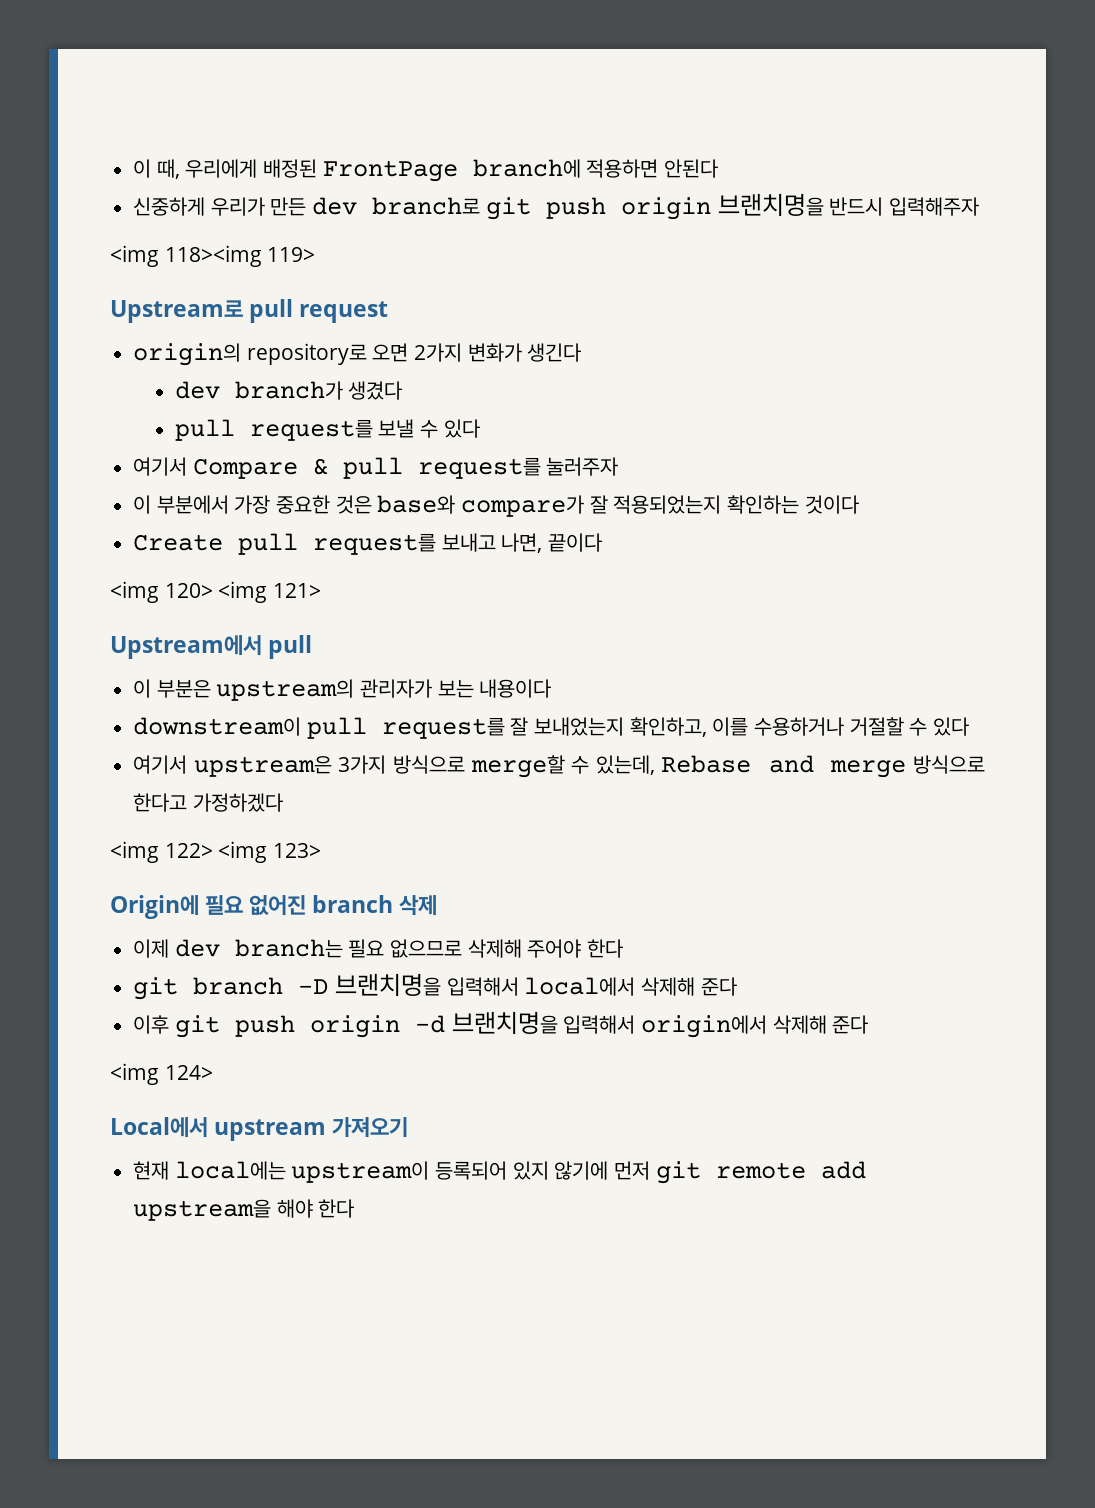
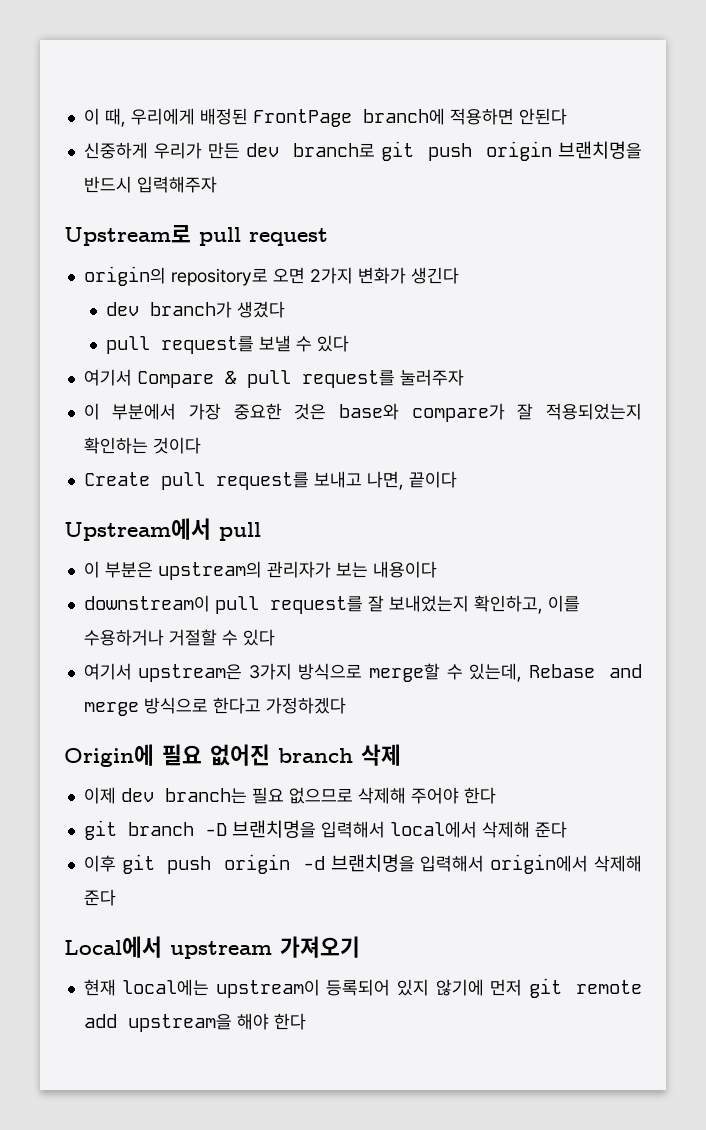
- <img 118><img 119>
- <img 120> <img 121>
- <img 122> <img 123>
- <img 124>

